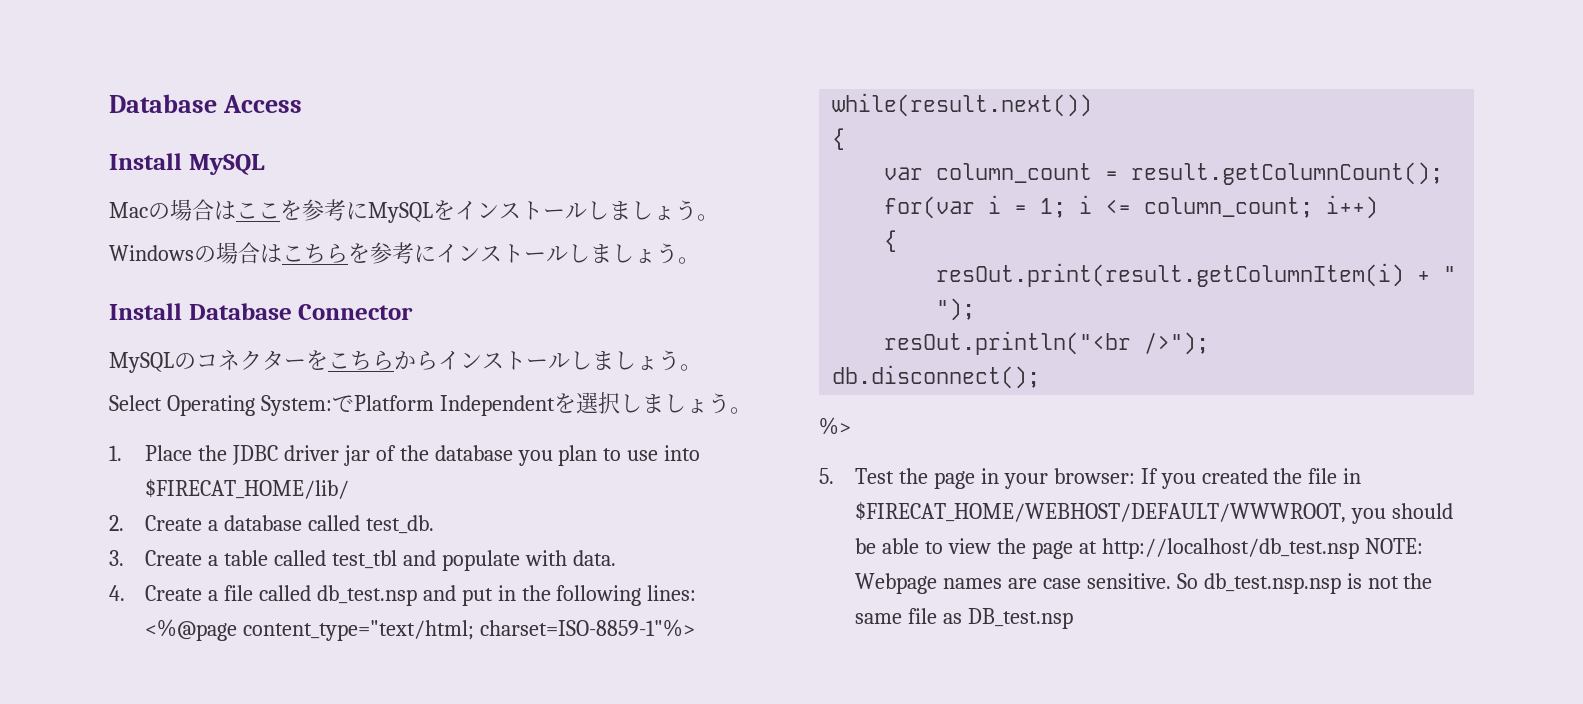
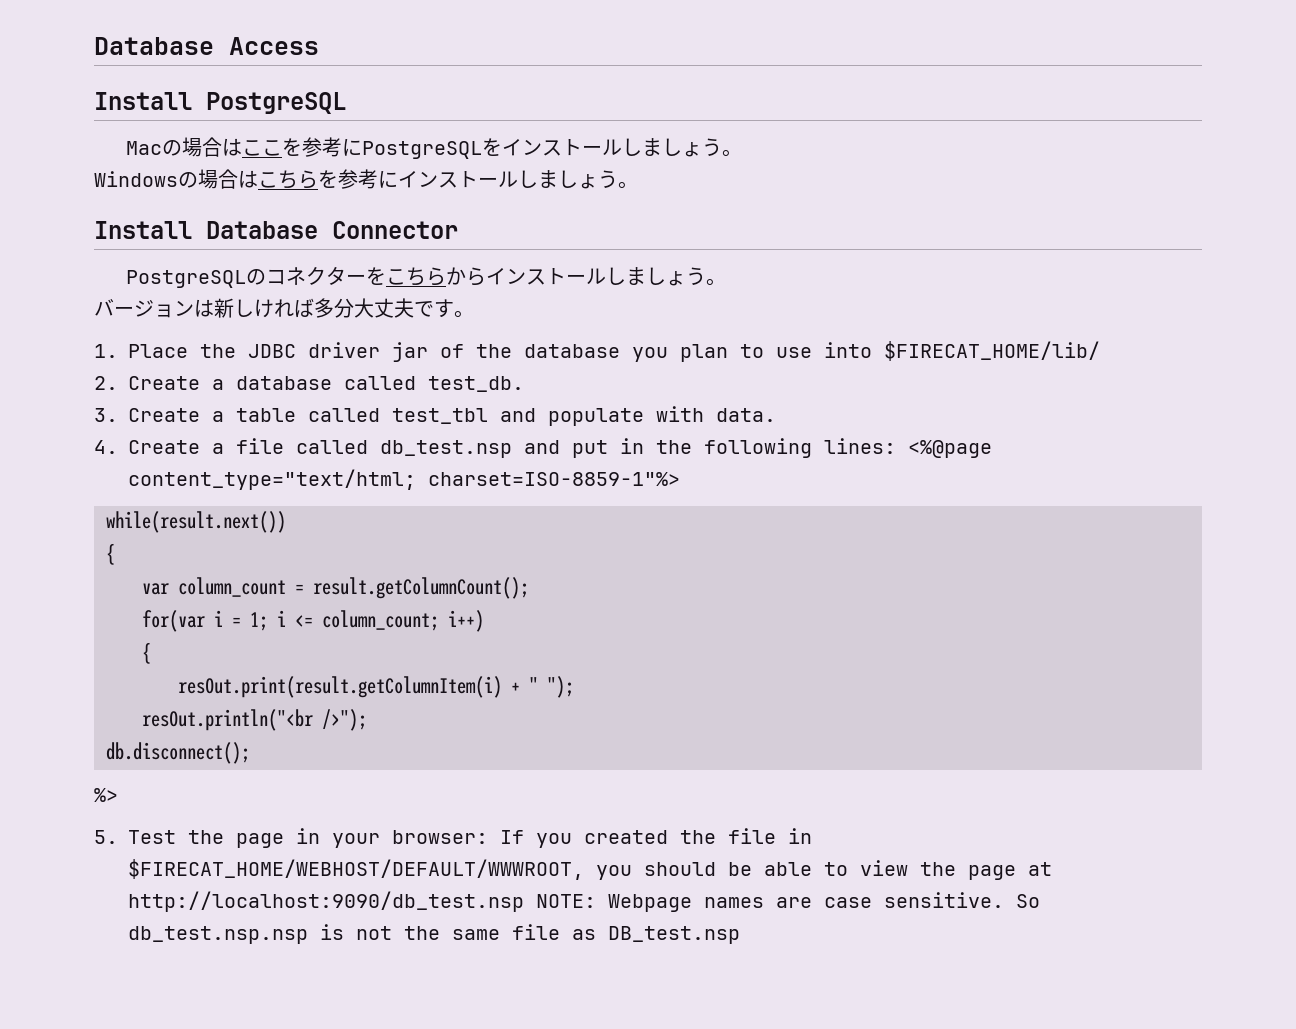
- Install MySQL
+ Install PostgreSQL
- Macの場合はここを参考にMySQLをインストールしましょう。
+ Macの場合はここを参考にPostgreSQLをインストールしましょう。
- MySQLのコネクターをこちらからインストールしましょう。
+ PostgreSQLのコネクターをこちらからインストールしましょう。
- Select Operating System:でPlatform Independentを選択しましょう。
+ バージョンは新しければ多分大丈夫です。
- 5. Test the page in your browser: If you created the file in $FIRECAT_HOME/WEBHOST/DEFAULT/WWWROOT, you should be able to view the page at http://localhost/db_test.nsp NOTE: Webpage names are case sensitive.
+ 5. Test the page in your browser: If you created the file in $FIRECAT_HOME/WEBHOST/DEFAULT/WWWROOT, you should be able to view the page at http://localhost:9090/db_test.nsp NOTE: Webpage names are case sensitive.

